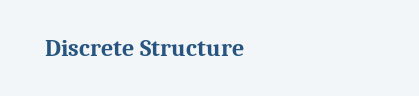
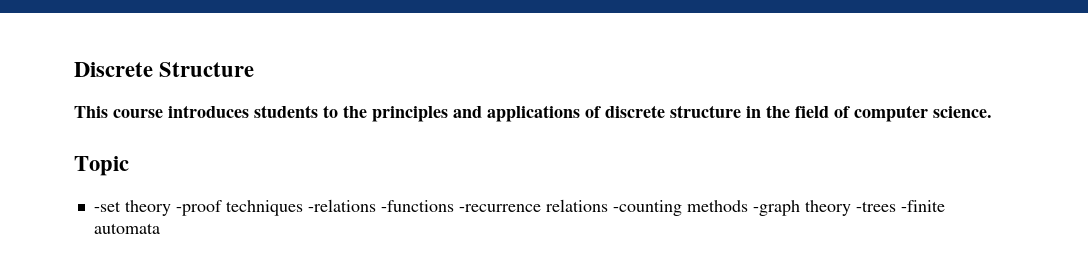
+ This course introduces students to the principles and applications of discrete structure in the field of computer science.
+ Topic
+ -set theory -proof techniques -relations -functions -recurrence relations -counting methods -graph theory -trees -finite automata

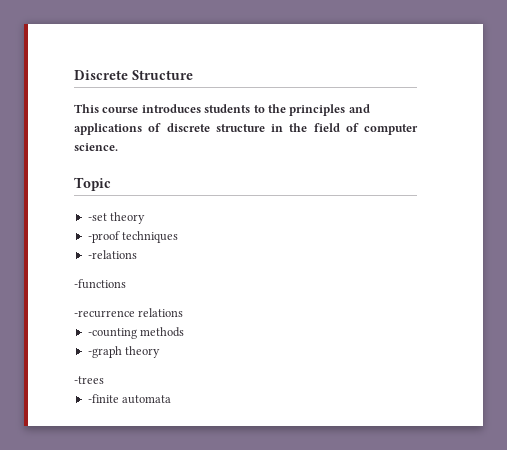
- -set theory -proof techniques -relations -functions -recurrence relations -counting methods -graph theory -trees -finite automata
+ -set theory
+ -proof techniques
+ -relations
+ -functions
+ -recurrence relations
+ -counting methods
+ -graph theory
+ -trees
+ -finite automata

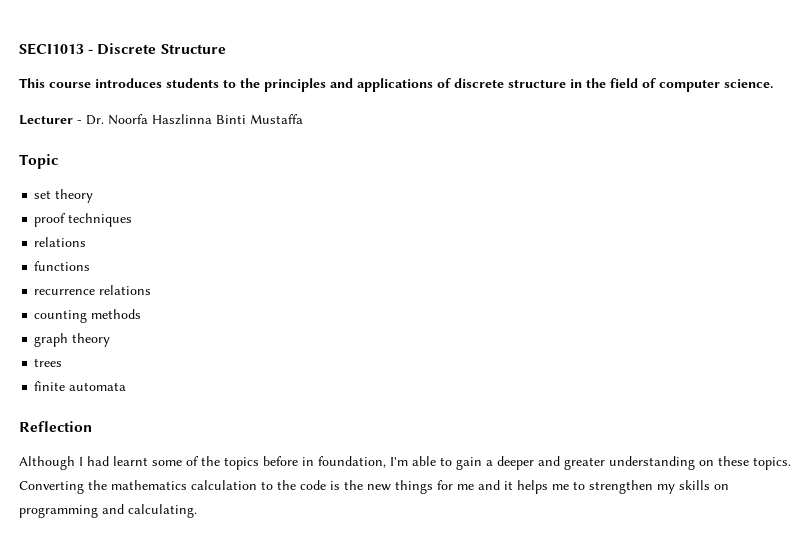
- Discrete Structure
+ SECI1013 - Discrete Structure
+ Lecturer - Dr. Noorfa Haszlinna Binti Mustaffa
- -set theory
- -proof techniques
- -relations
- -functions
- -recurrence relations
- -counting methods
+ set theory
+ proof techniques
+ relations
+ functions
+ recurrence relations
+ counting methods
- -graph theory
- -trees
- -finite automata
+ graph theory
+ trees
+ finite automata
+ Reflection
+ Although I had learnt some of the topics before in foundation, I'm able to gain a deeper and greater understanding on these topics. Converting the mathematics calculation to the code is the new things for me and it helps me to strengthen my skills on programming and calculating.

